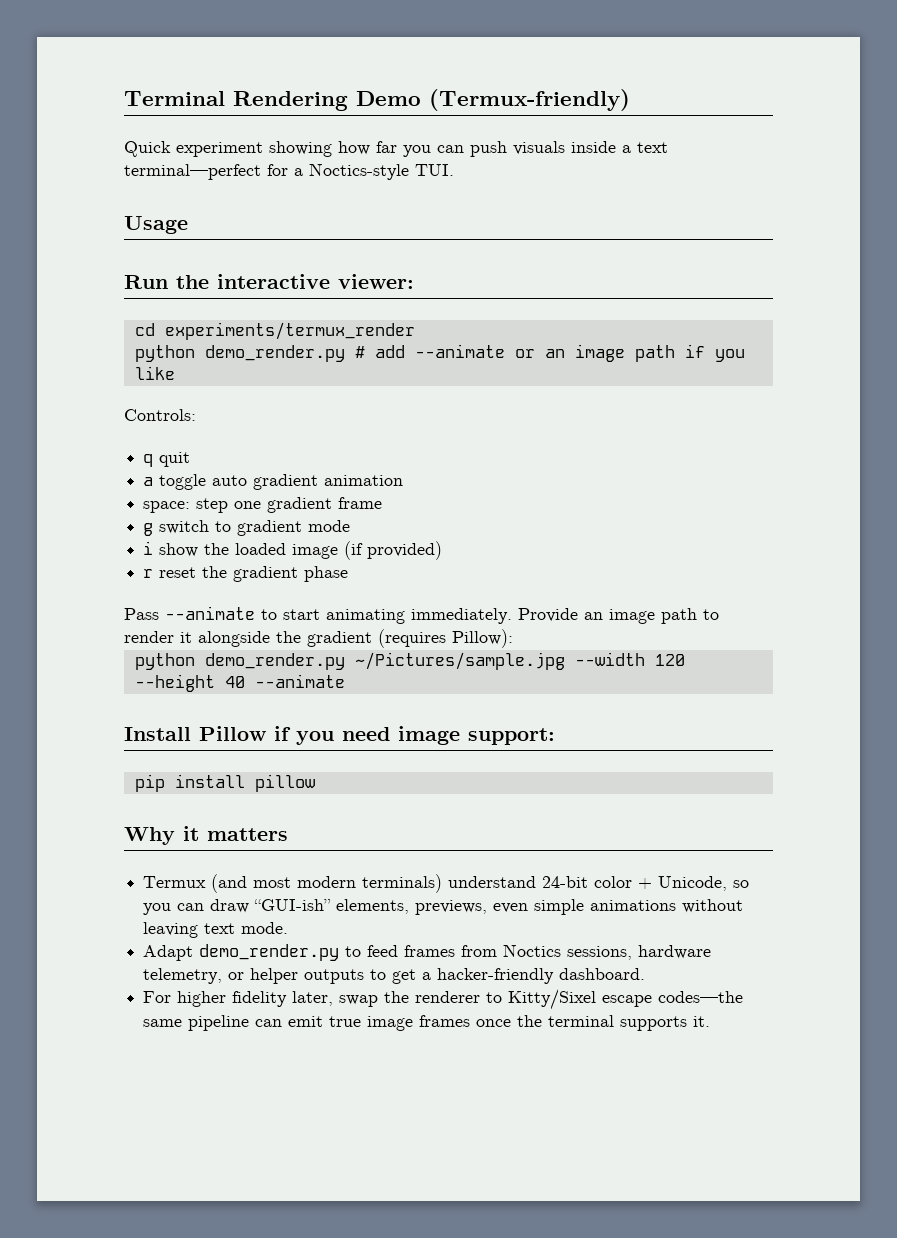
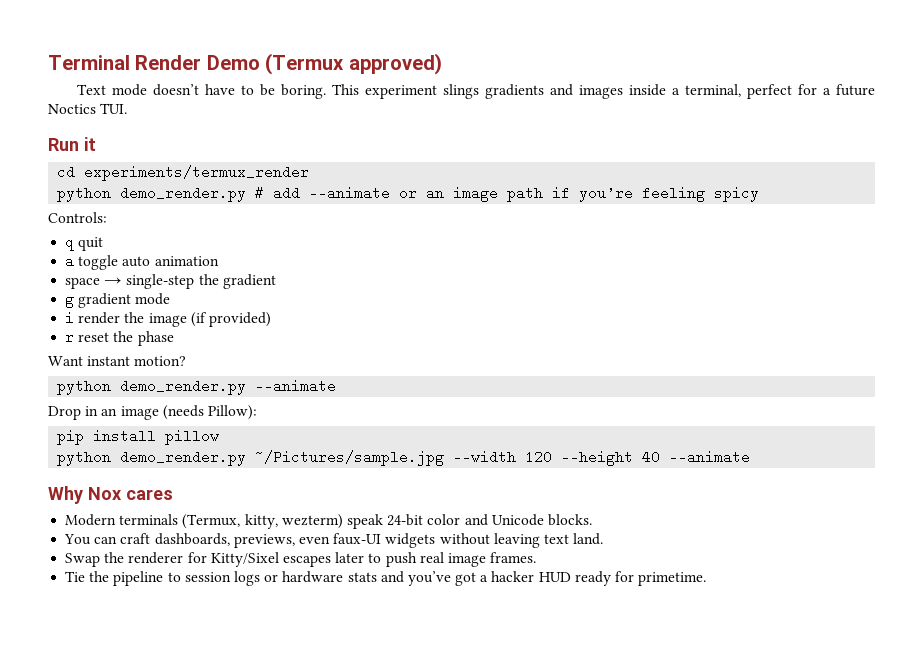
- Terminal Rendering Demo (Termux-friendly)
- Quick experiment showing how far you can push visuals inside a text terminal—perfect for a Noctics-style TUI.
+ Terminal Render Demo (Termux approved)
+ Text mode doesn’t have to be boring. This experiment slings gradients and images inside a terminal, perfect for a future Noctics TUI.
- Usage
- Run the interactive viewer:
+ Run it
- python demo_render.py # add --animate or an image path if you like
+ python demo_render.py # add --animate or an image path if you’re feeling spicy
- a toggle auto gradient animation
+ a toggle auto animation
- space: step one gradient frame
+ space → single-step the gradient
- g switch to gradient mode
+ g gradient mode
- i show the loaded image (if provided)
+ i render the image (if provided)
- r reset the gradient phase
+ r reset the phase
- Pass --animate to start animating immediately. Provide an image path to render it alongside the gradient (requires Pillow):
+ Want instant motion?
+ python demo_render.py --animate
+ Drop in an image (needs Pillow):
+ pip install pillow
- Install Pillow if you need image support:
- pip install pillow
- Why it matters
- Termux (and most modern terminals) understand 24‑bit color + Unicode, so you can draw “GUI-ish” elements, previews, even simple animations without leaving text mode.
- Adapt demo_render.py to feed frames from Noctics sessions, hardware telemetry, or helper outputs to get a hacker-friendly dashboard.
- For higher fidelity later, swap the renderer to Kitty/Sixel escape codes—the same pipeline can emit true image frames once the terminal supports it.
+ Why Nox cares
+ Modern terminals (Termux, kitty, wezterm) speak 24-bit color and Unicode blocks.
+ You can craft dashboards, previews, even faux-UI widgets without leaving text land.
+ Swap the renderer for Kitty/Sixel escapes later to push real image frames.
+ Tie the pipeline to session logs or hardware stats and you’ve got a hacker HUD ready for primetime.

